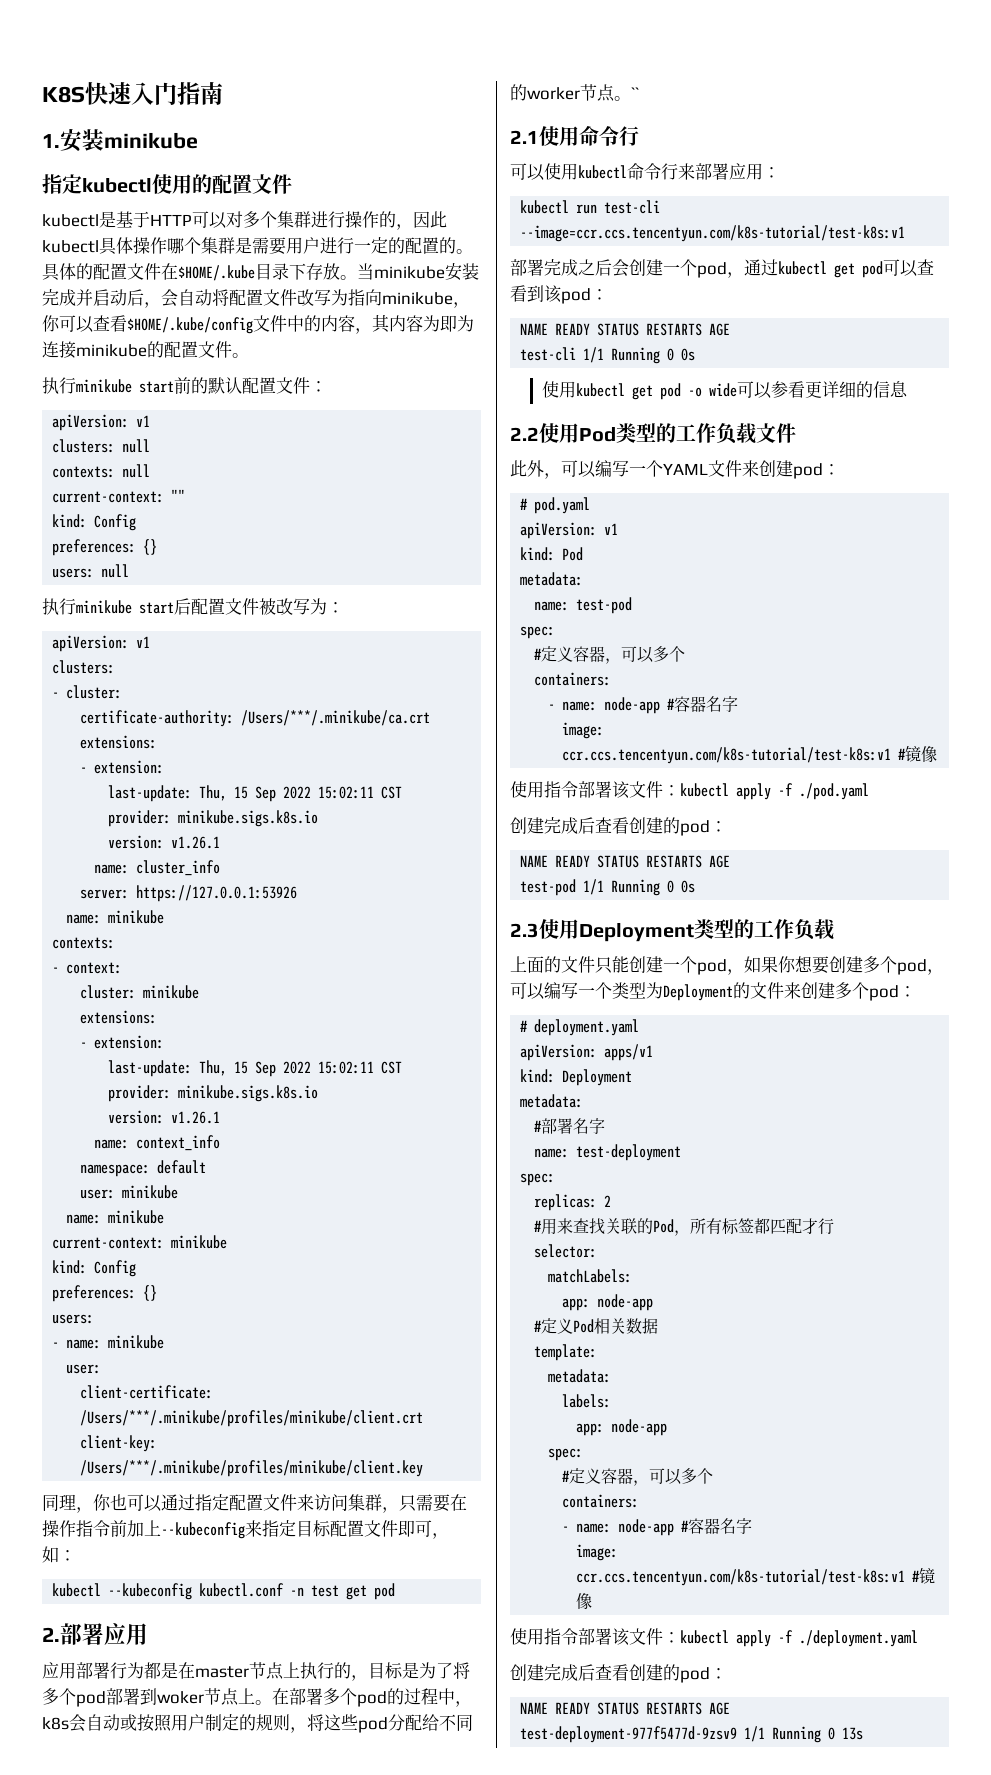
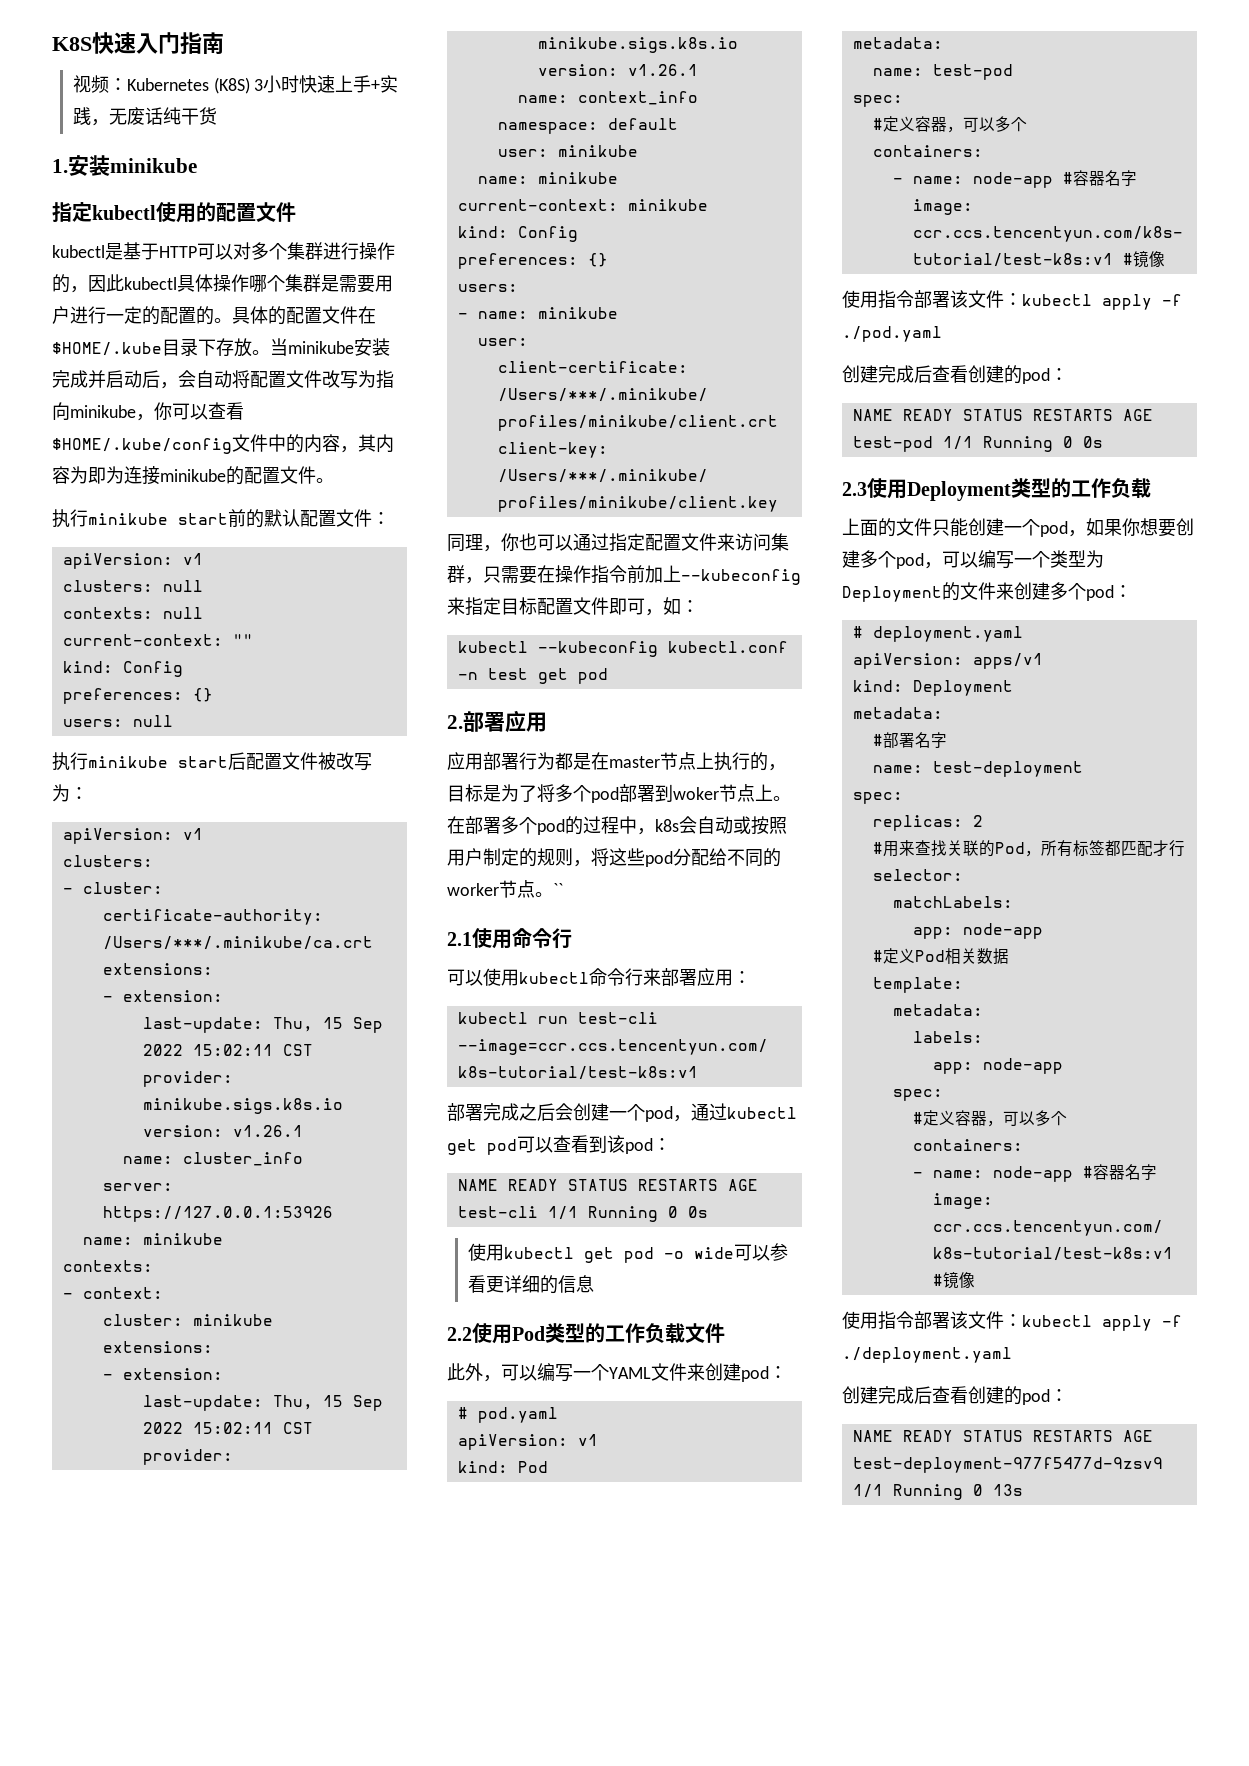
+ 视频：Kubernetes (K8S) 3小时快速上手+实践，无废话纯干货

